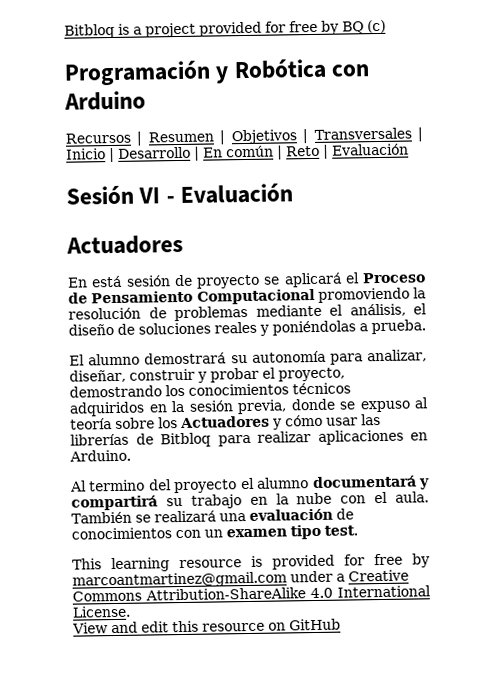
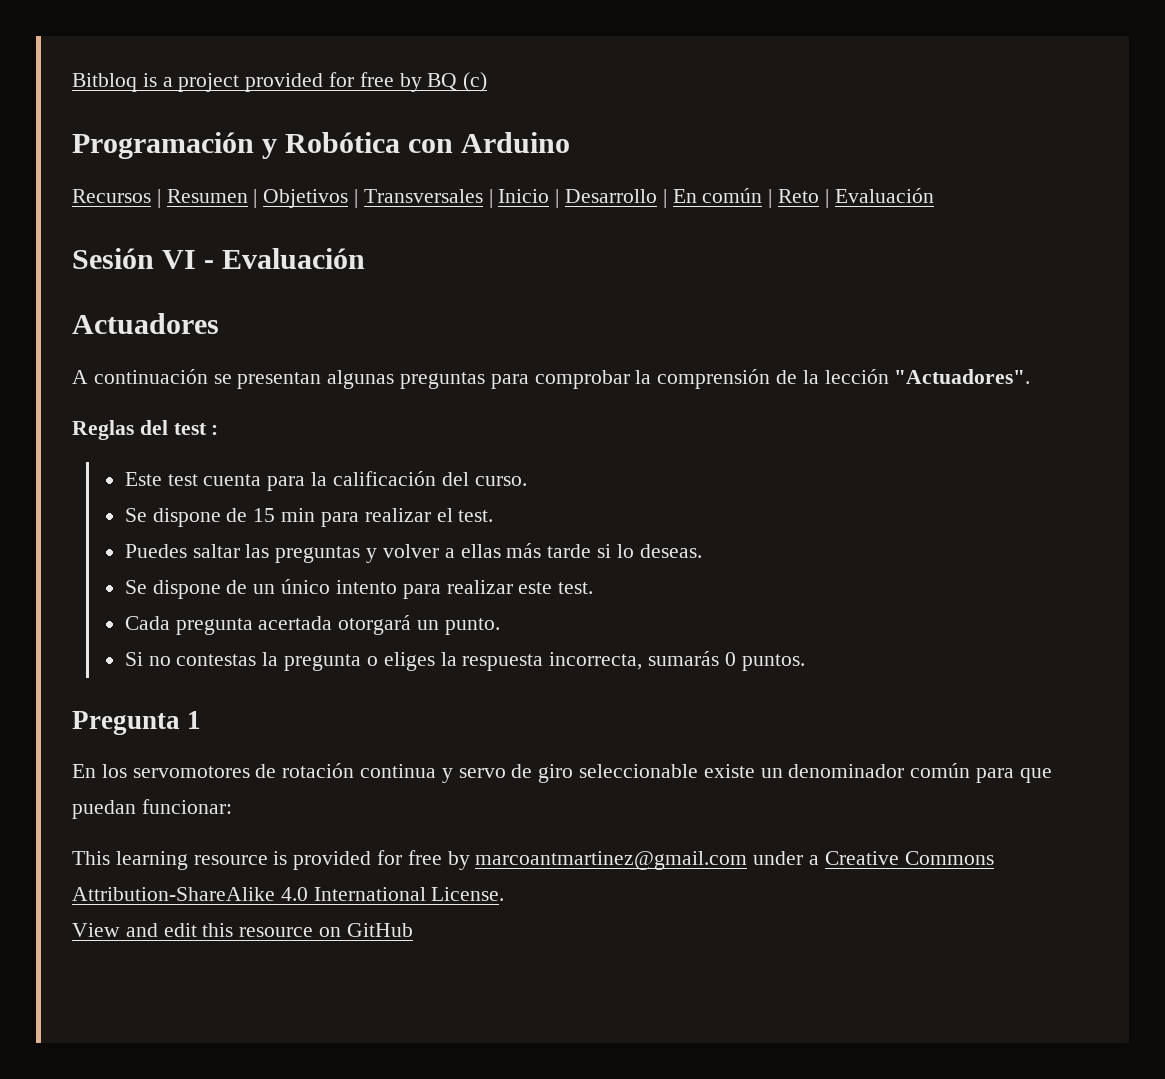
- En está sesión de proyecto se aplicará el Proceso de Pensamiento Computacional promoviendo la resolución de problemas mediante el análisis, el diseño de soluciones reales y poniéndolas a prueba.
- El alumno demostrará su autonomía para analizar, diseñar, construir y probar el proyecto, demostrando los conocimientos técnicos adquiridos en la sesión previa, donde se expuso al teoría sobre los Actuadores y cómo usar las librerías de Bitbloq para realizar aplicaciones en Arduino.
- Al termino del proyecto el alumno documentará y compartirá su trabajo en la nube con el aula. También se realizará una evaluación de conocimientos con un examen tipo test.
+ A continuación se presentan algunas preguntas para comprobar la comprensión de la lección "Actuadores".
+ Reglas del test :
+ Este test cuenta para la calificación del curso.
+ Se dispone de 15 min para realizar el test.
+ Puedes saltar las preguntas y volver a ellas más tarde si lo deseas.
+ Se dispone de un único intento para realizar este test.
+ Cada pregunta acertada otorgará un punto.
+ Si no contestas la pregunta o eliges la respuesta incorrecta, sumarás 0 puntos.
+ Pregunta 1
+ En los servomotores de rotación continua y servo de giro seleccionable existe un denominador común para que puedan funcionar:

